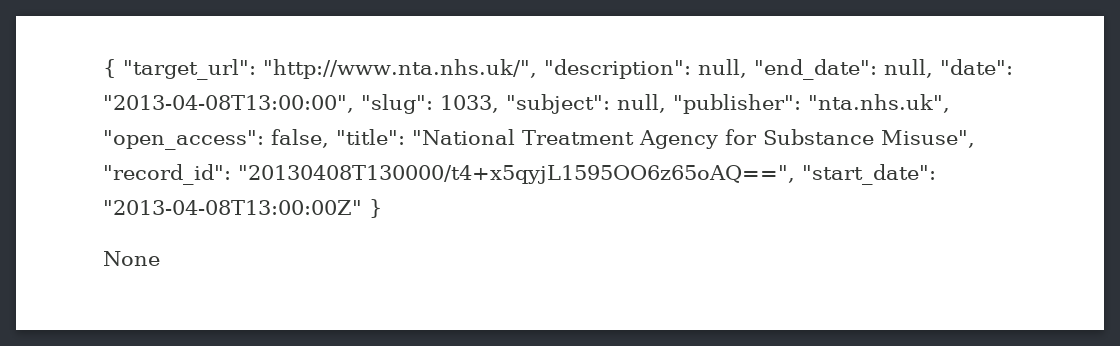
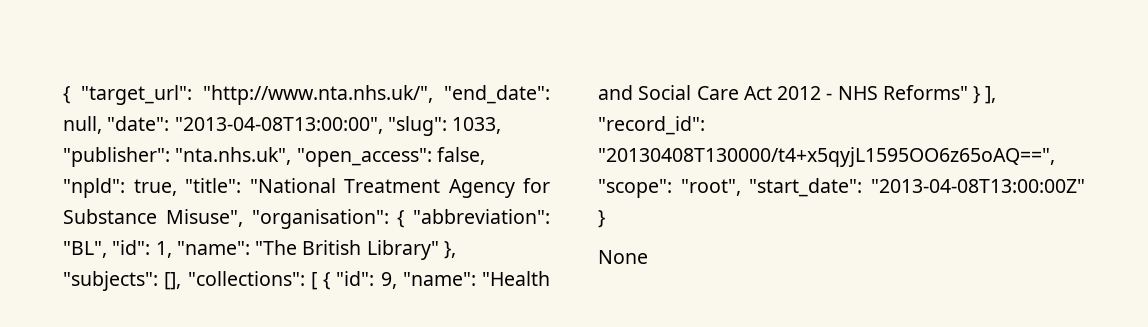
- { "target_url": "http://www.nta.nhs.uk/", "description": null, "end_date": null, "date": "2013-04-08T13:00:00", "slug": 1033, "subject": null, "publisher": "nta.nhs.uk", "open_access": false, "title": "National Treatment Agency for Substance Misuse", "record_id": "20130408T130000/t4+x5qyjL1595OO6z65oAQ==", "start_date": "2013-04-08T13:00:00Z" }
+ { "target_url": "http://www.nta.nhs.uk/", "end_date": null, "date": "2013-04-08T13:00:00", "slug": 1033, "publisher": "nta.nhs.uk", "open_access": false, "npld": true, "title": "National Treatment Agency for Substance Misuse", "organisation": { "abbreviation": "BL", "id": 1, "name": "The British Library" }, "subjects": [], "collections": [ { "id": 9, "name": "Health and Social Care Act 2012 - NHS Reforms" } ], "record_id": "20130408T130000/t4+x5qyjL1595OO6z65oAQ==", "scope": "root", "start_date": "2013-04-08T13:00:00Z" }

